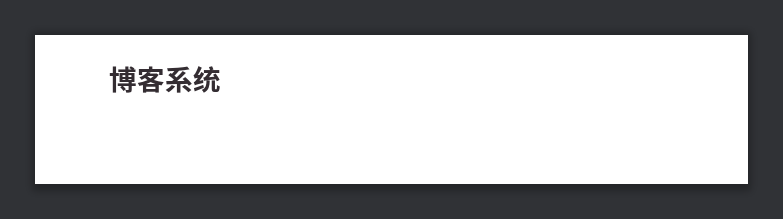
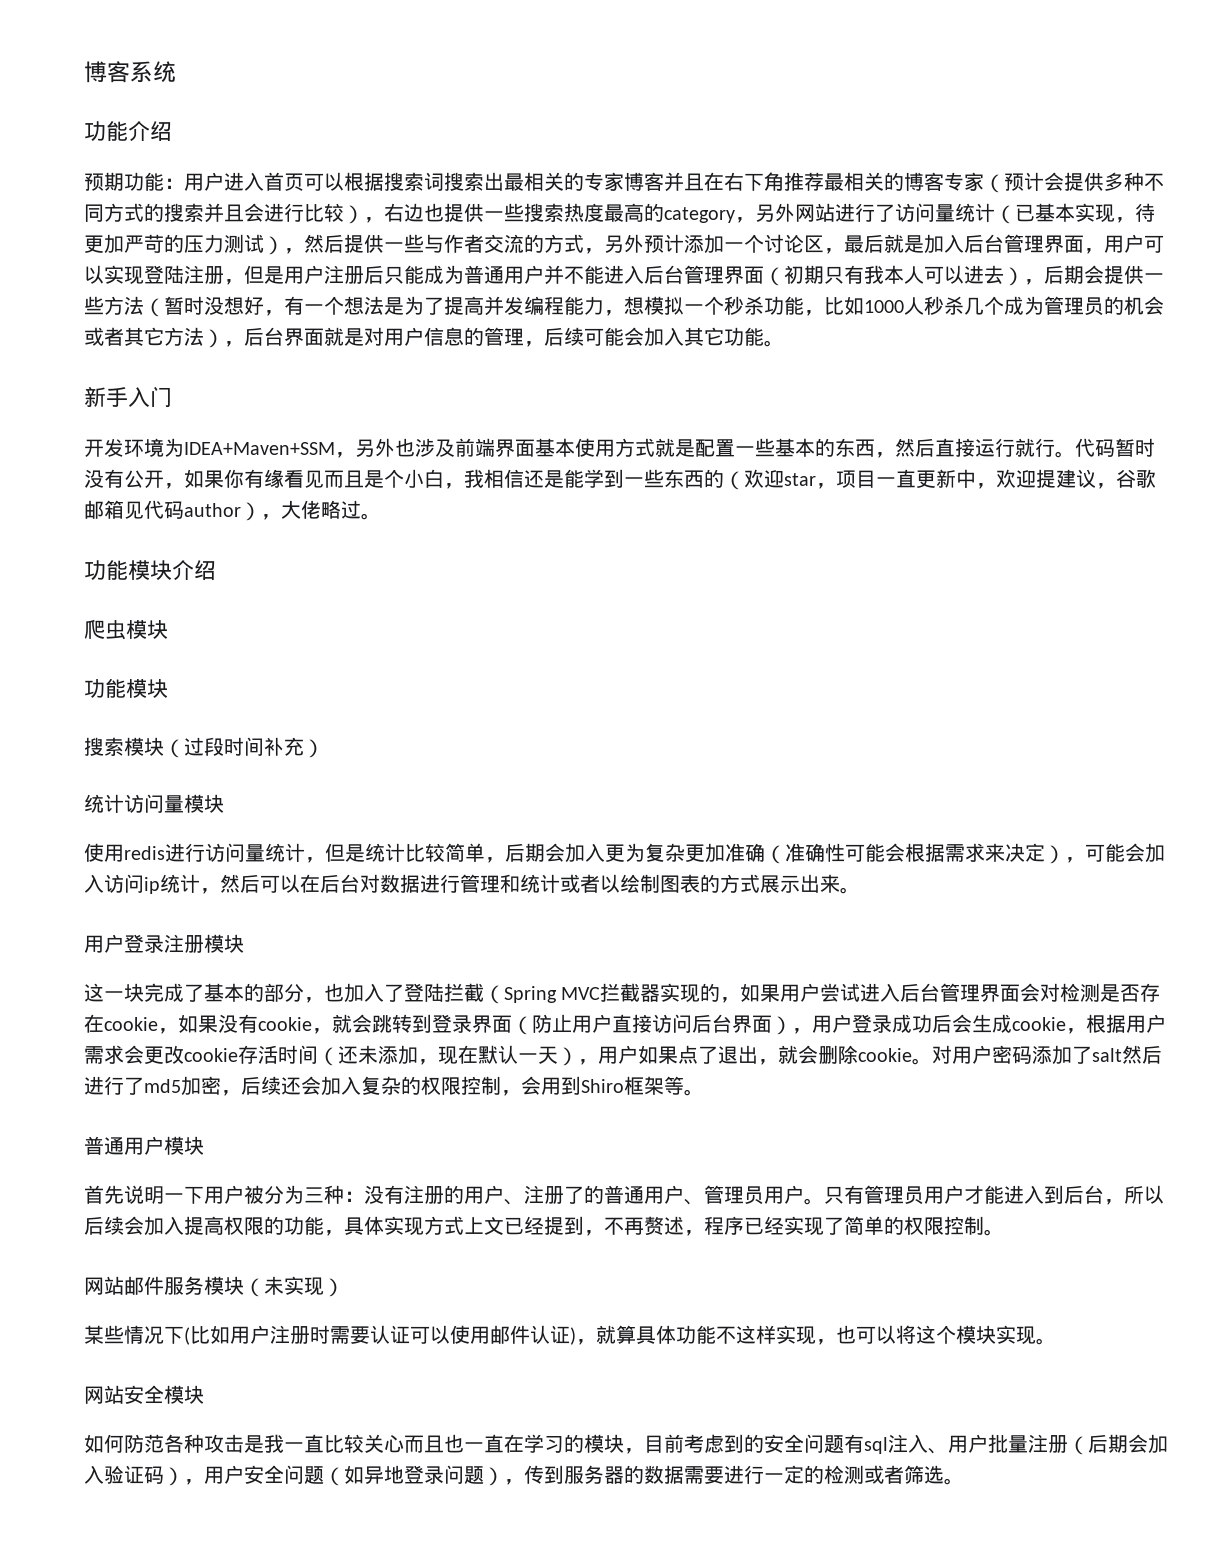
+ 功能介绍
+ 预期功能：用户进入首页可以根据搜索词搜索出最相关的专家博客并且在右下角推荐最相关的博客专家（预计会提供多种不同方式的搜索并且会进行比较），右边也提供一些搜索热度最高的category，另外网站进行了访问量统计（已基本实现，待更加严苛的压力测试），然后提供一些与作者交流的方式，另外预计添加一个讨论区，最后就是加入后台管理界面，用户可以实现登陆注册，但是用户注册后只能成为普通用户并不能进入后台管理界面（初期只有我本人可以进去），后期会提供一些方法（暂时没想好，有一个想法是为了提高并发编程能力，想模拟一个秒杀功能，比如1000人秒杀几个成为管理员的机会或者其它方法），后台界面就是对用户信息的管理，后续可能会加入其它功能。
+ 新手入门
+ 开发环境为IDEA+Maven+SSM，另外也涉及前端界面基本使用方式就是配置一些基本的东西，然后直接运行就行。代码暂时没有公开，如果你有缘看见而且是个小白，我相信还是能学到一些东西的（欢迎star，项目一直更新中，欢迎提建议，谷歌邮箱见代码author），大佬略过。
+ 功能模块介绍
+ 爬虫模块
+ 功能模块
+ 搜索模块（过段时间补充）
+ 统计访问量模块
+ 使用redis进行访问量统计，但是统计比较简单，后期会加入更为复杂更加准确（准确性可能会根据需求来决定），可能会加入访问ip统计，然后可以在后台对数据进行管理和统计或者以绘制图表的方式展示出来。
+ 用户登录注册模块
+ 这一块完成了基本的部分，也加入了登陆拦截（Spring MVC拦截器实现的，如果用户尝试进入后台管理界面会对检测是否存在cookie，如果没有cookie，就会跳转到登录界面（防止用户直接访问后台界面），用户登录成功后会生成cookie，根据用户需求会更改cookie存活时间（还未添加，现在默认一天），用户如果点了退出，就会删除cookie。对用户密码添加了salt然后进行了md5加密，后续还会加入复杂的权限控制，会用到Shiro框架等。
+ 普通用户模块
+ 首先说明一下用户被分为三种：没有注册的用户、注册了的普通用户、管理员用户。只有管理员用户才能进入到后台，所以后续会加入提高权限的功能，具体实现方式上文已经提到，不再赘述，程序已经实现了简单的权限控制。
+ 网站邮件服务模块（未实现）
+ 某些情况下(比如用户注册时需要认证可以使用邮件认证)，就算具体功能不这样实现，也可以将这个模块实现。
+ 网站安全模块
+ 如何防范各种攻击是我一直比较关心而且也一直在学习的模块，目前考虑到的安全问题有sql注入、用户批量注册（后期会加入验证码），用户安全问题（如异地登录问题），传到服务器的数据需要进行一定的检测或者筛选。

